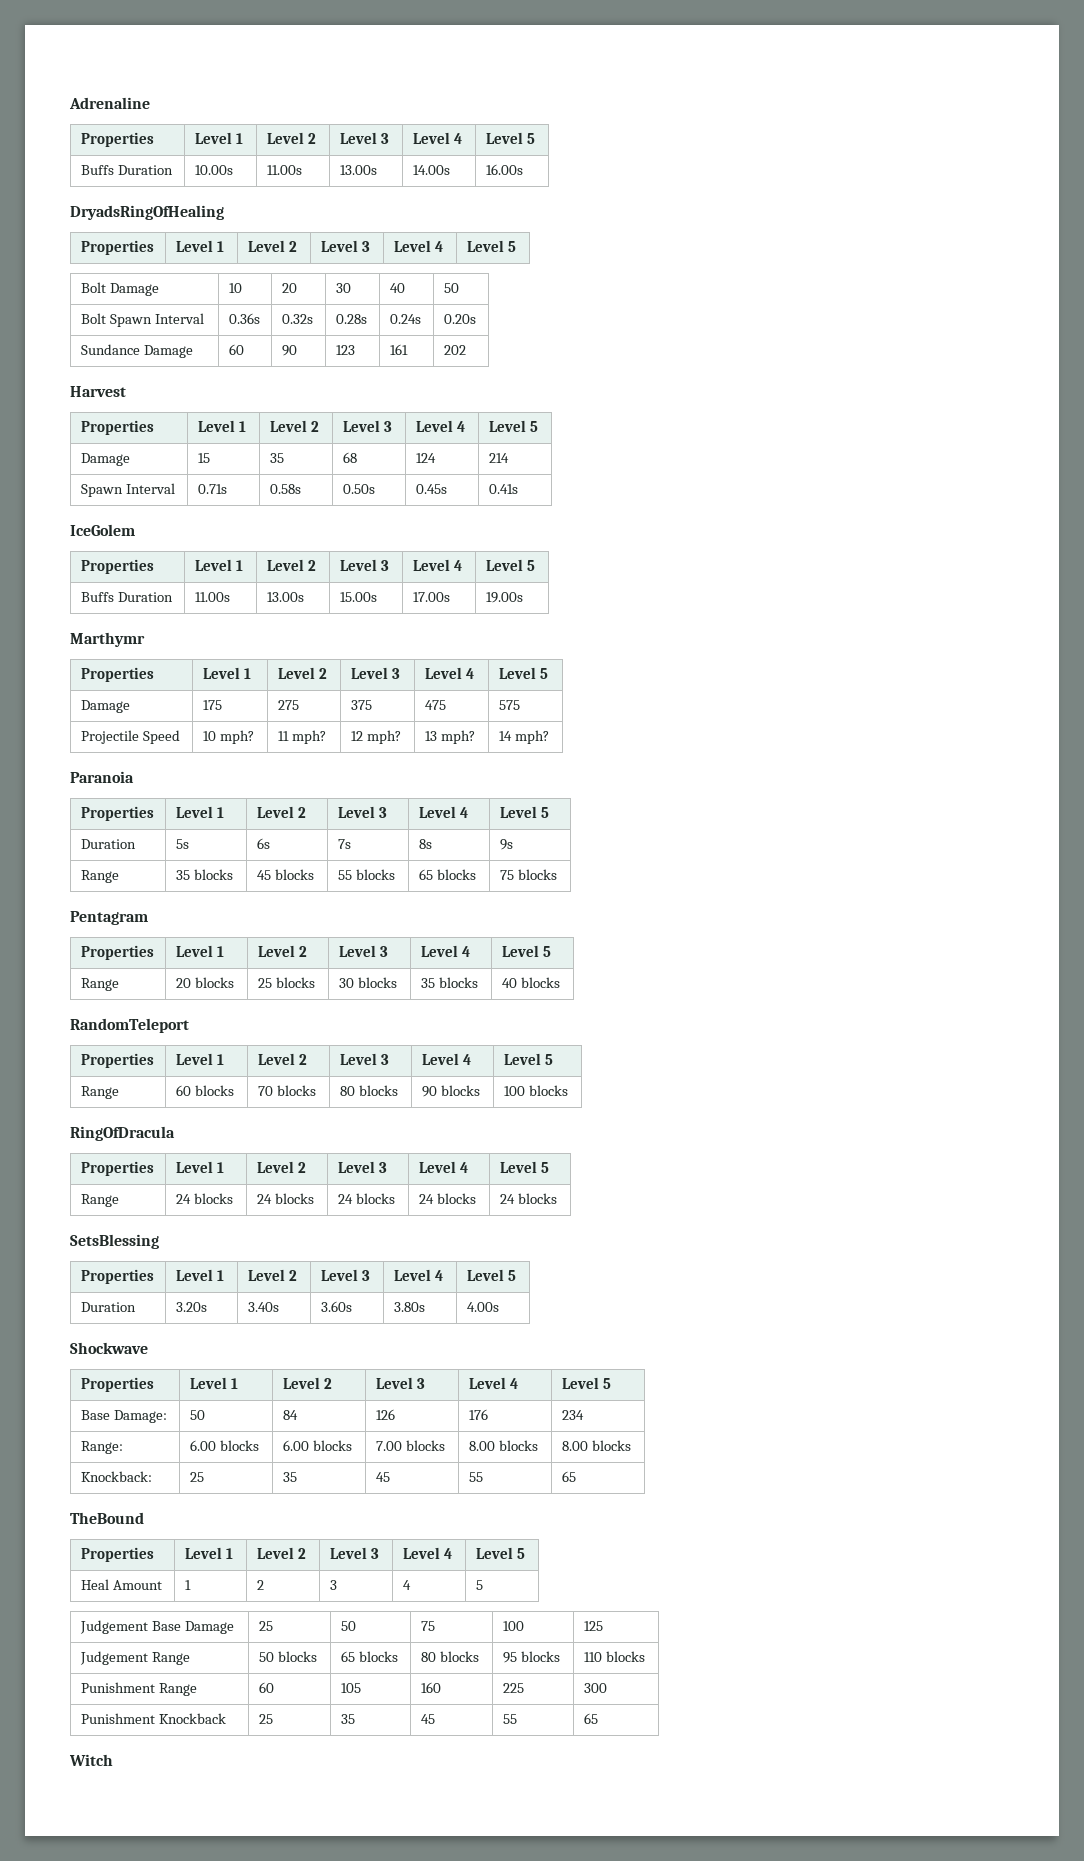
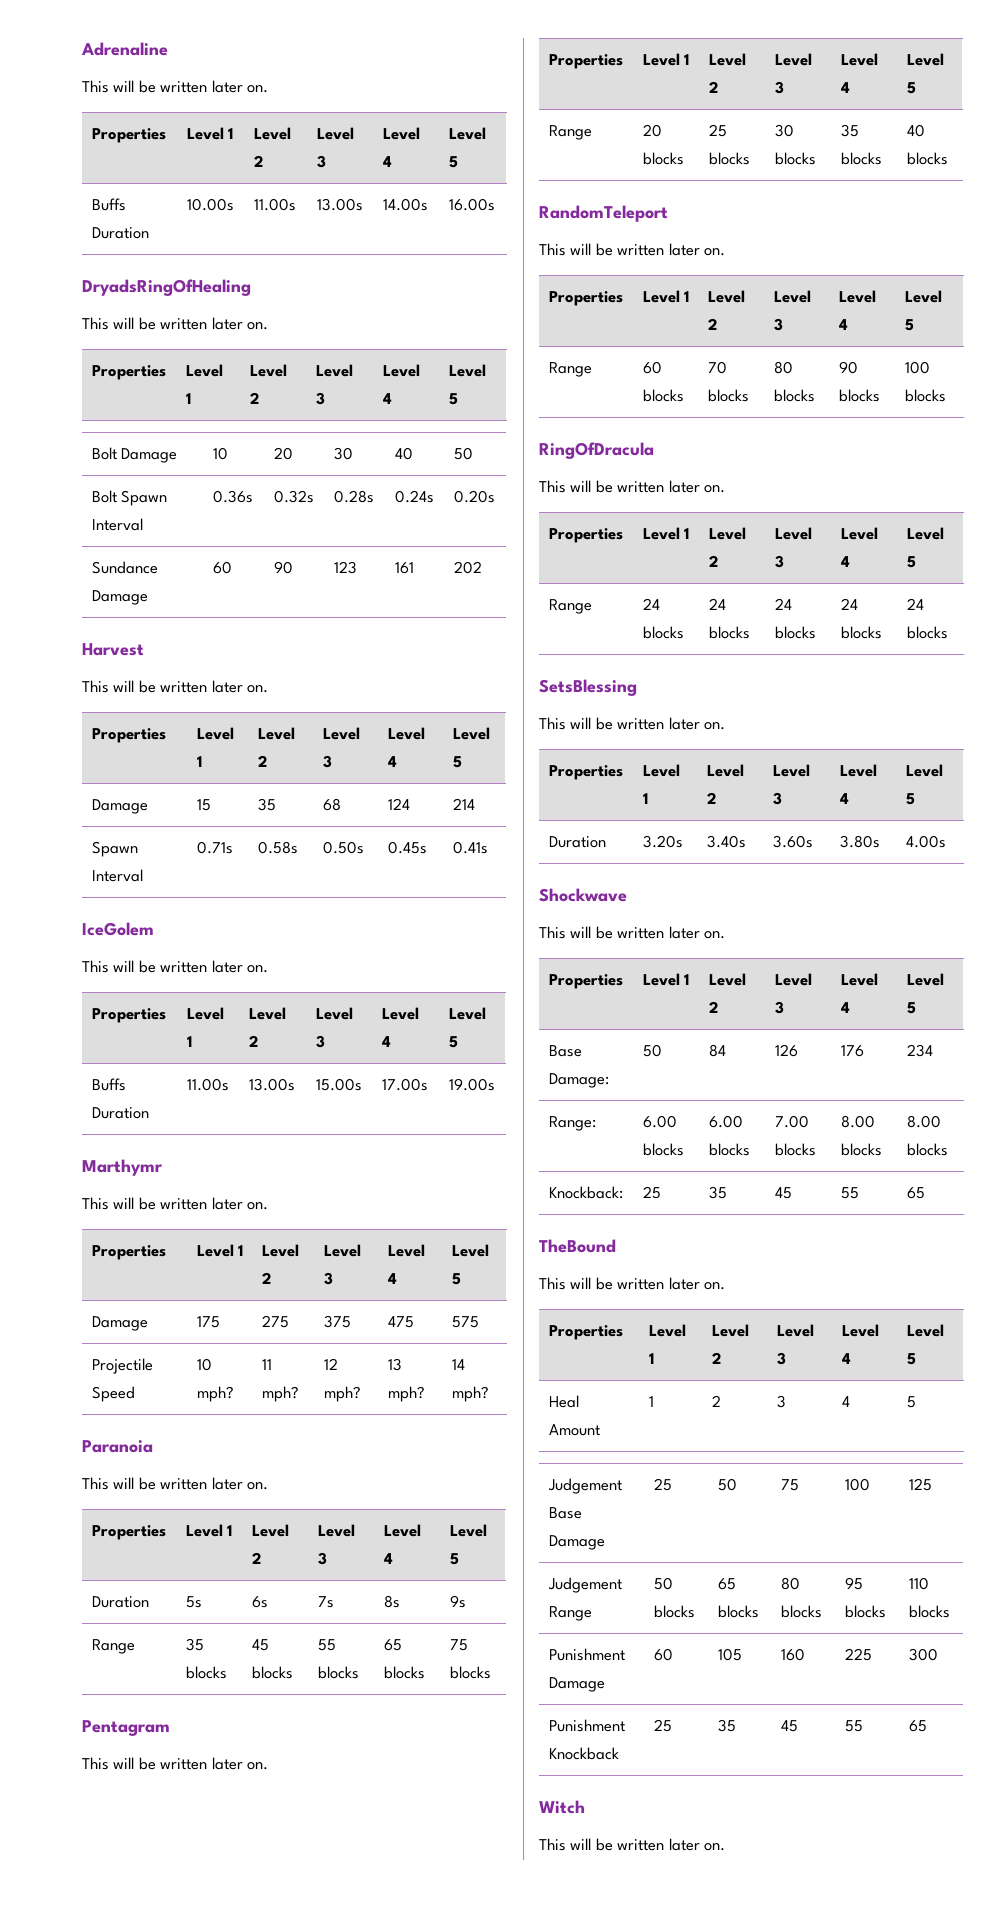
  Adrenaline
+ This will be written later on.
  DryadsRingOfHealing
+ This will be written later on.
  Harvest
+ This will be written later on.
  IceGolem
+ This will be written later on.
  Marthymr
+ This will be written later on.
  Paranoia
+ This will be written later on.
  Pentagram
+ This will be written later on.
  RandomTeleport
+ This will be written later on.
  RingOfDracula
+ This will be written later on.
  SetsBlessing
+ This will be written later on.
  Shockwave
+ This will be written later on.
  TheBound
+ This will be written later on.
- Punishment Range | 60 | 105 | 160 | 225 | 300
+ Punishment Damage | 60 | 105 | 160 | 225 | 300
  Witch
+ This will be written later on.

